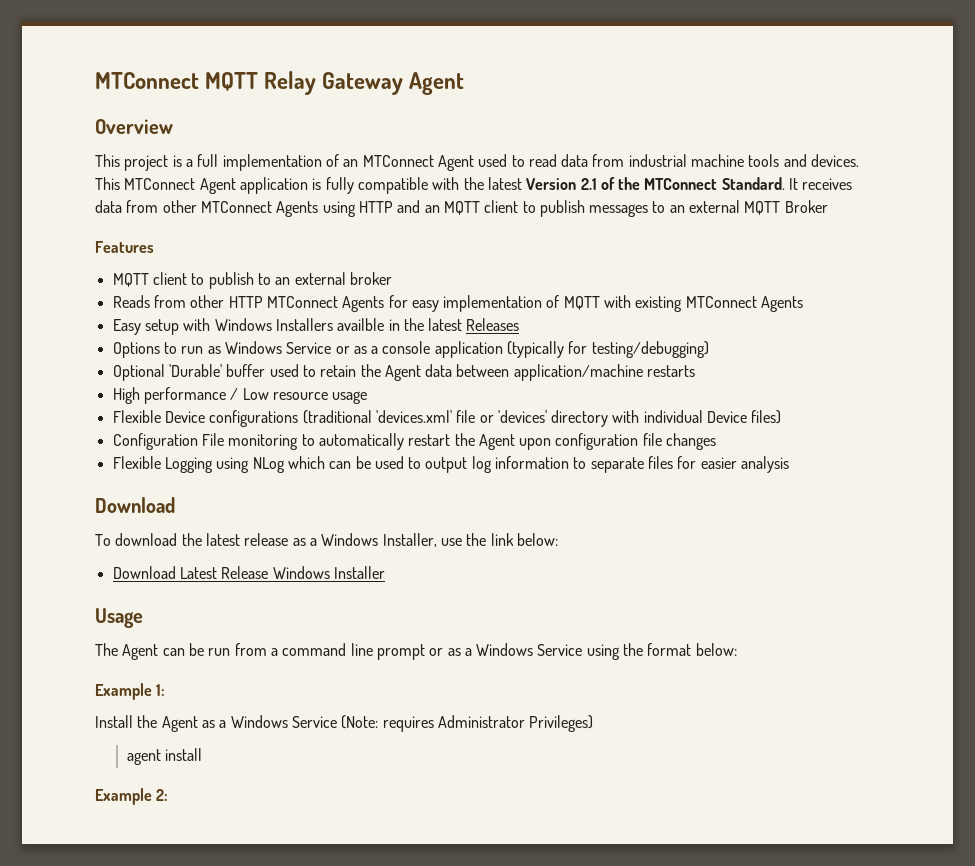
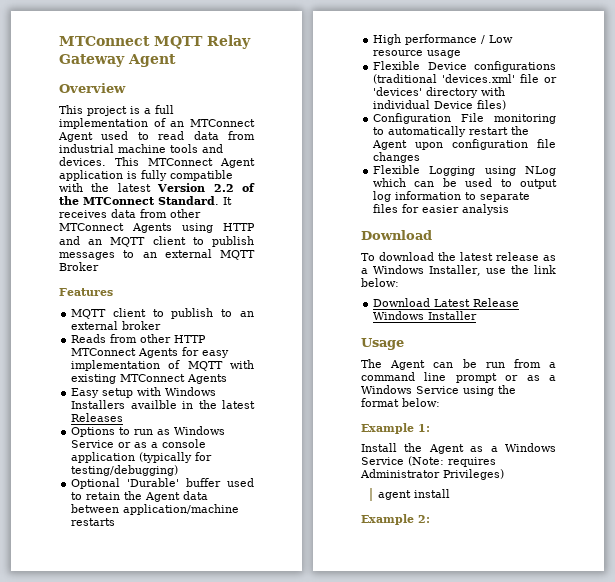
- This MTConnect Agent application is fully compatible with the latest Version 2.1 of the MTConnect Standard.
+ This MTConnect Agent application is fully compatible with the latest Version 2.2 of the MTConnect Standard.

